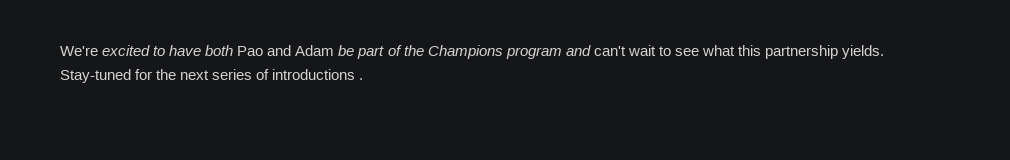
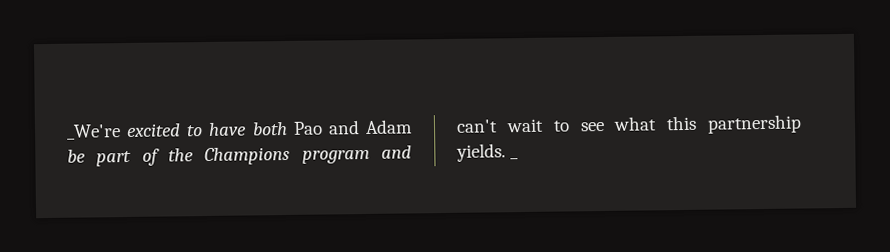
- We're excited to have both Pao and Adam be part of the Champions program and can't wait to see what this partnership yields.
+ _We're excited to have both Pao and Adam be part of the Champions program and can't wait to see what this partnership yields.
- Stay-tuned for the next series of introductions .
+ _

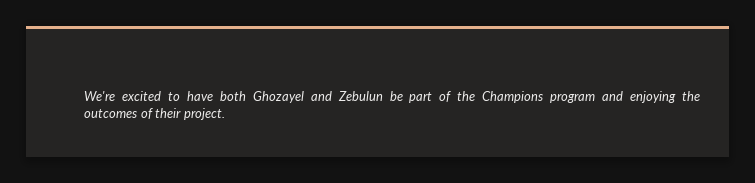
- _We're excited to have both Pao and Adam be part of the Champions program and can't wait to see what this partnership yields. _
+ We're excited to have both Ghozayel and Zebulun be part of the Champions program and enjoying the outcomes of their project.

